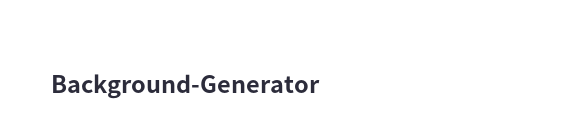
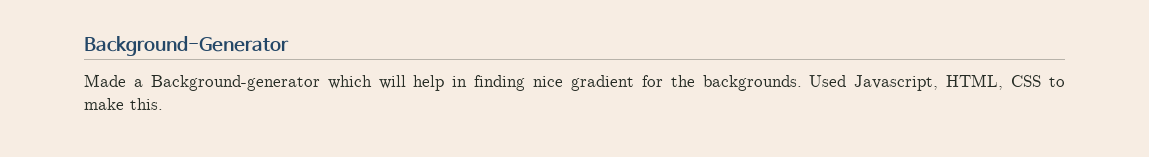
+ Made a Background-generator which will help in finding nice gradient for the backgrounds. Used Javascript, HTML, CSS to make this.

